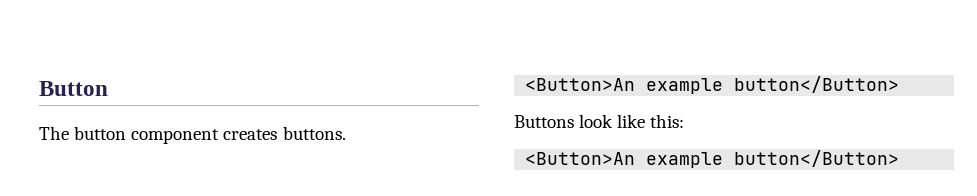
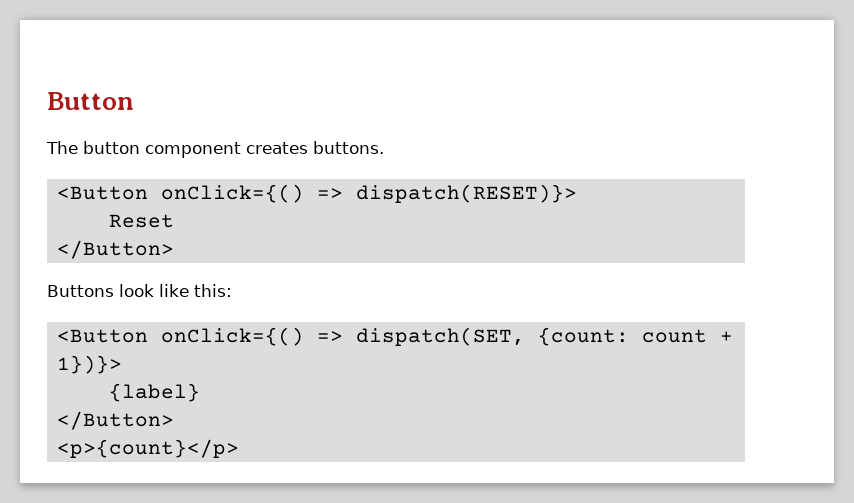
  The button component creates buttons.
- <Button>An example button</Button>
+ <Button onClick={() => dispatch(RESET)}>
+ Reset
+ </Button>
  Buttons look like this:
- <Button>An example button</Button>
+ <Button onClick={() => dispatch(SET, {count: count + 1})}>
+ {label}
+ </Button>
+ <p>{count}</p>

